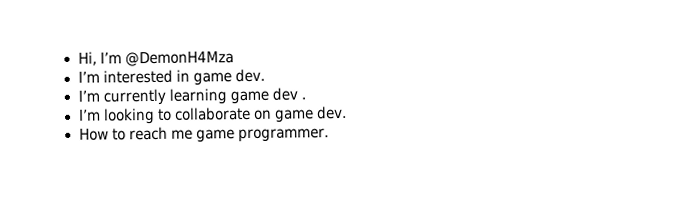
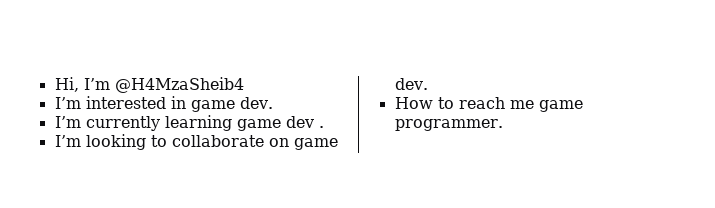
- Hi, I’m @DemonH4Mza
+ Hi, I’m @H4MzaSheib4

